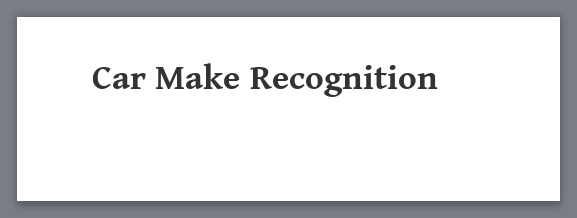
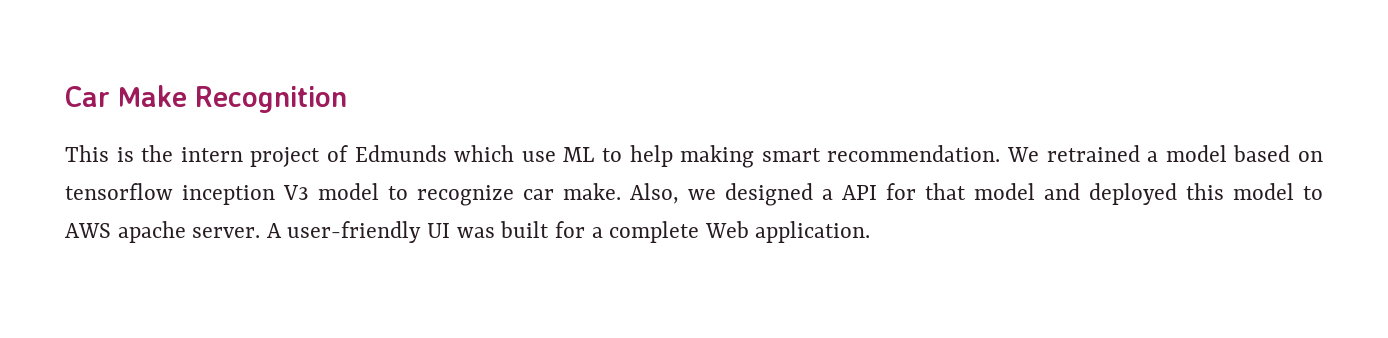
+ This is the intern project of Edmunds which use ML to help making smart recommendation. We retrained a model based on tensorflow inception V3 model to recognize car make. Also, we designed a API for that model and deployed this model to AWS apache server. A user-friendly UI was built for a complete Web application.

